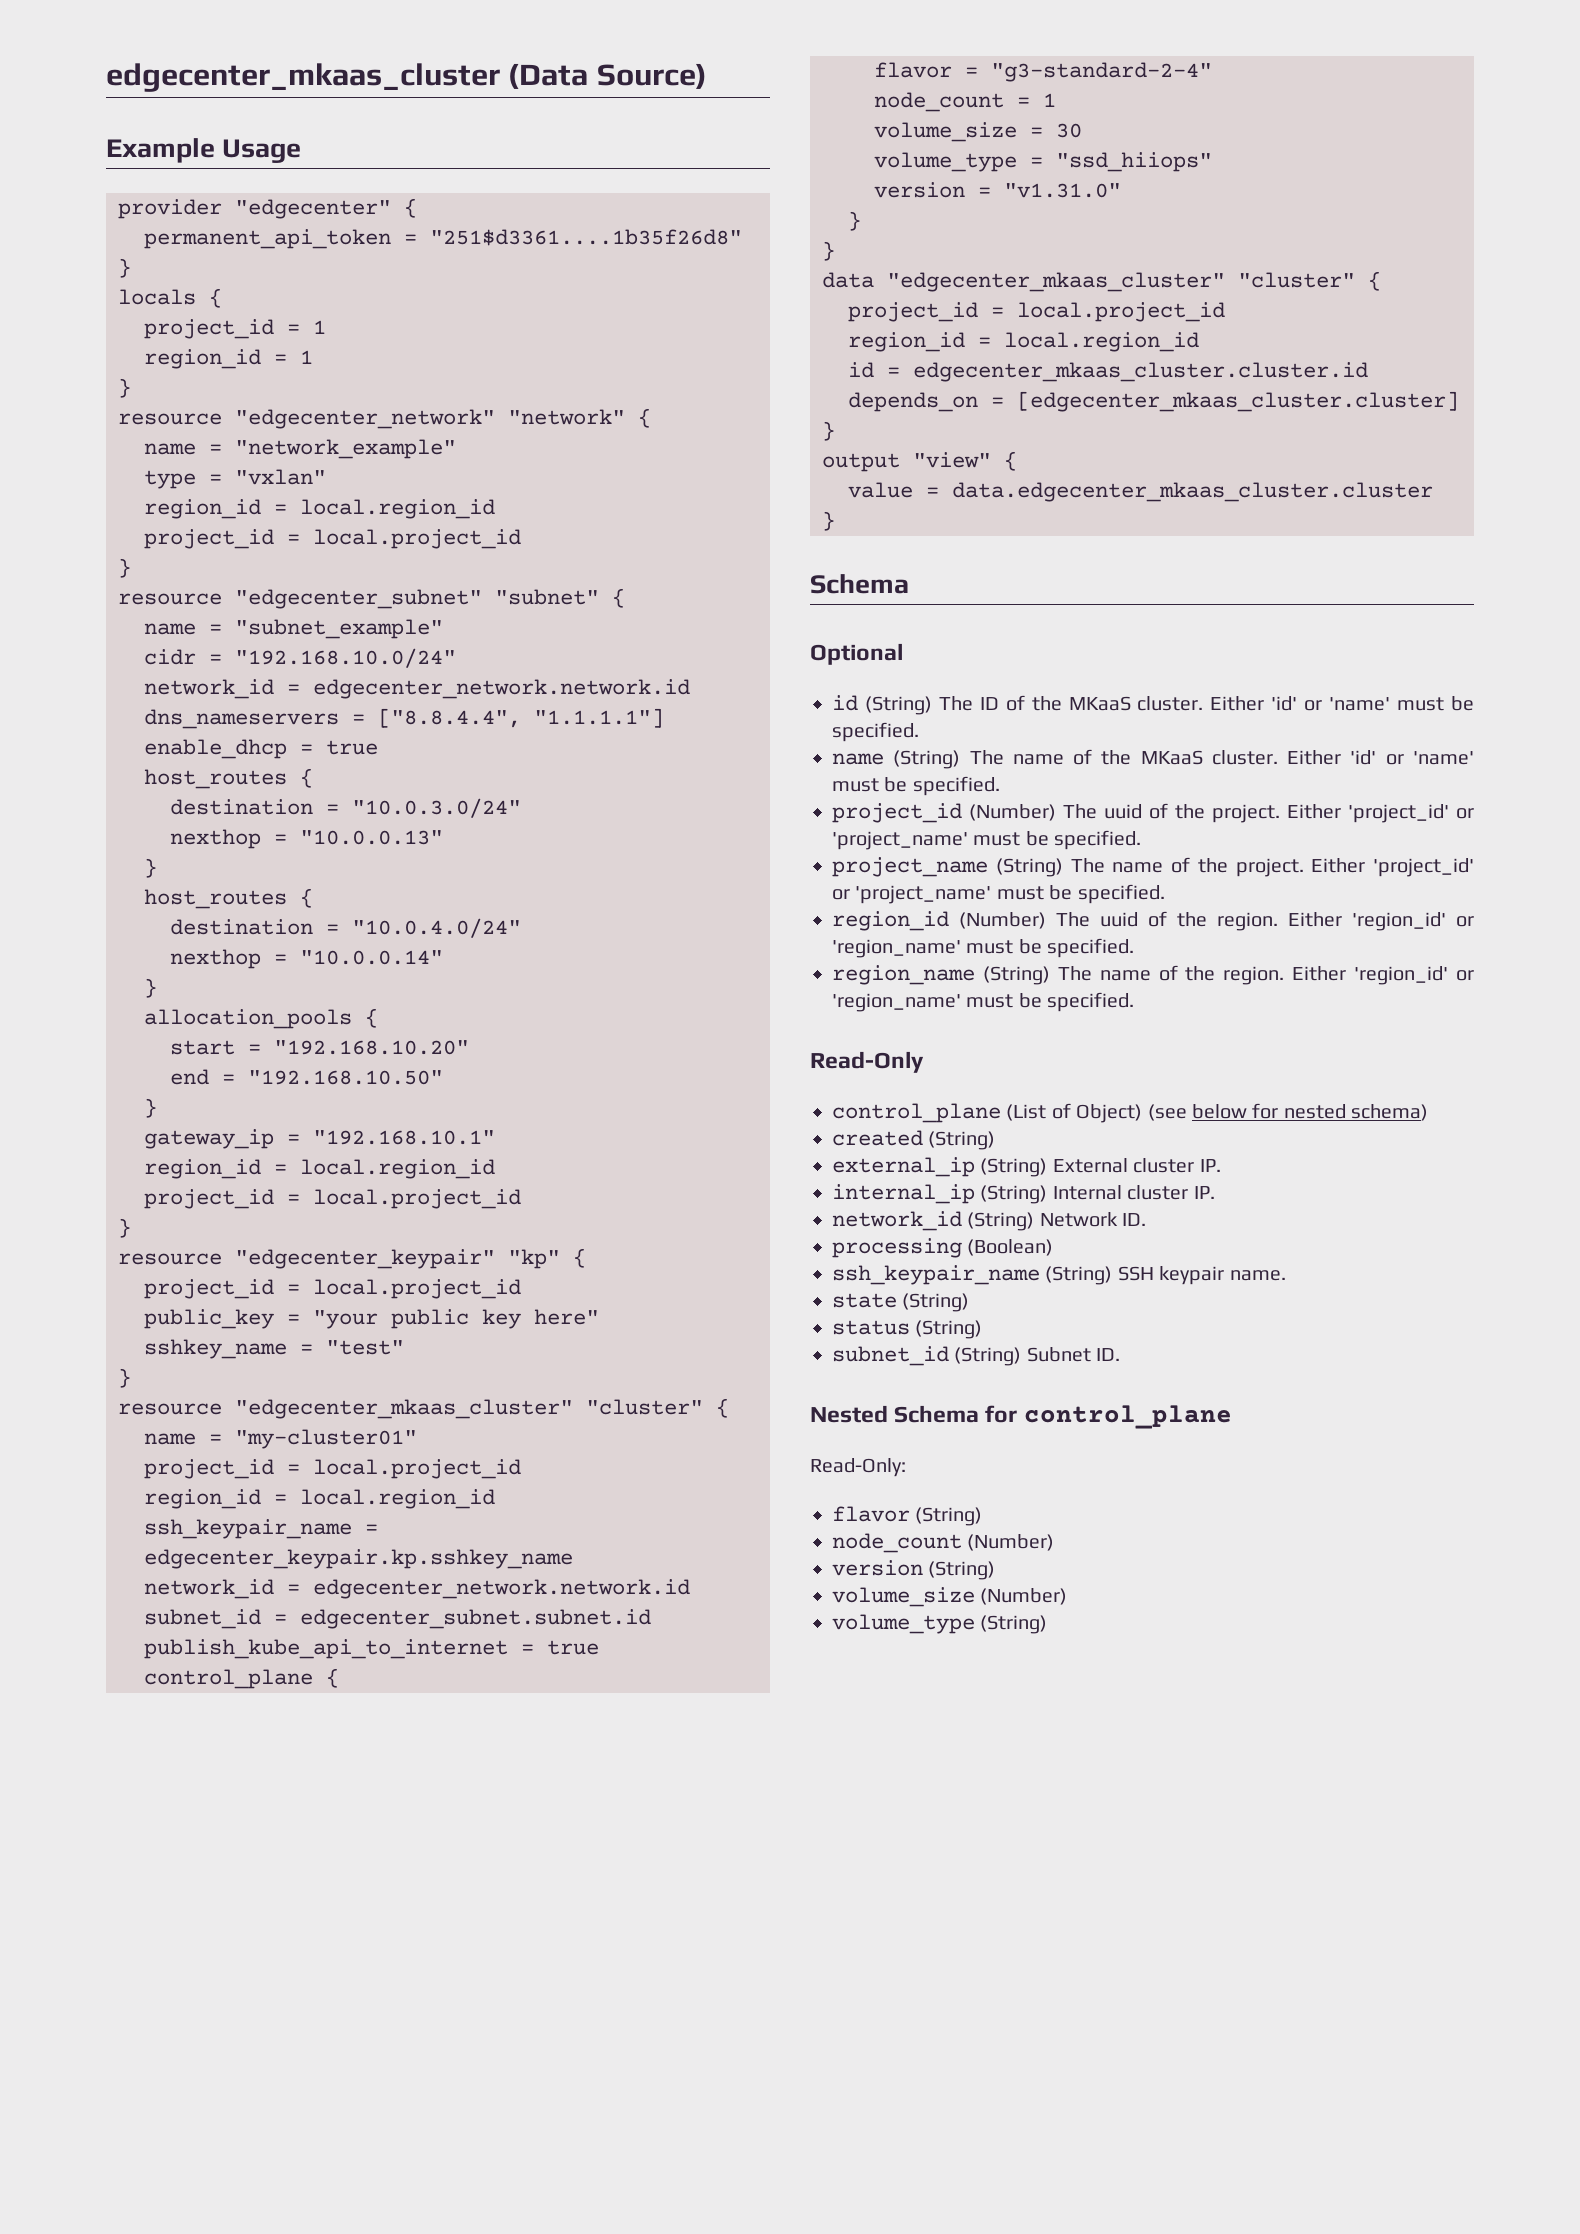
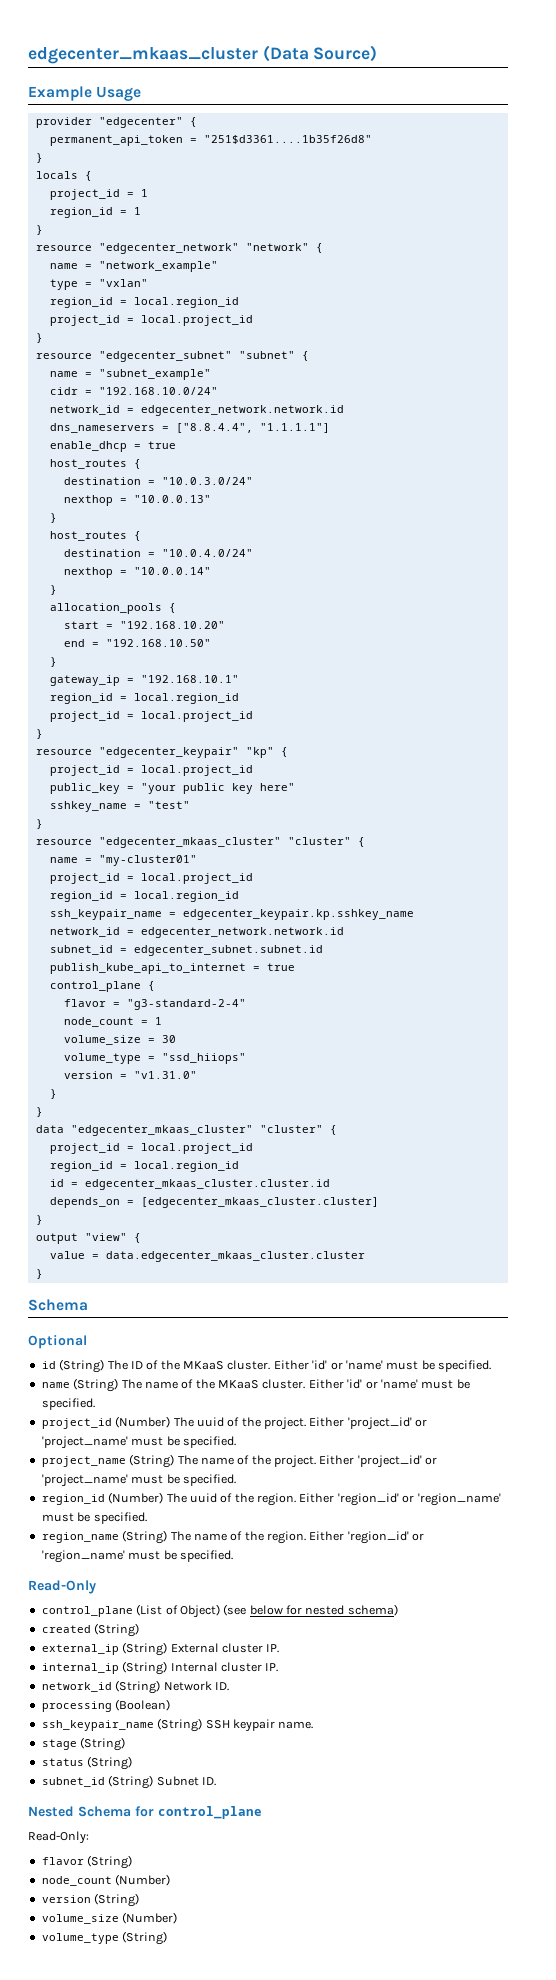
- state (String)
+ stage (String)

